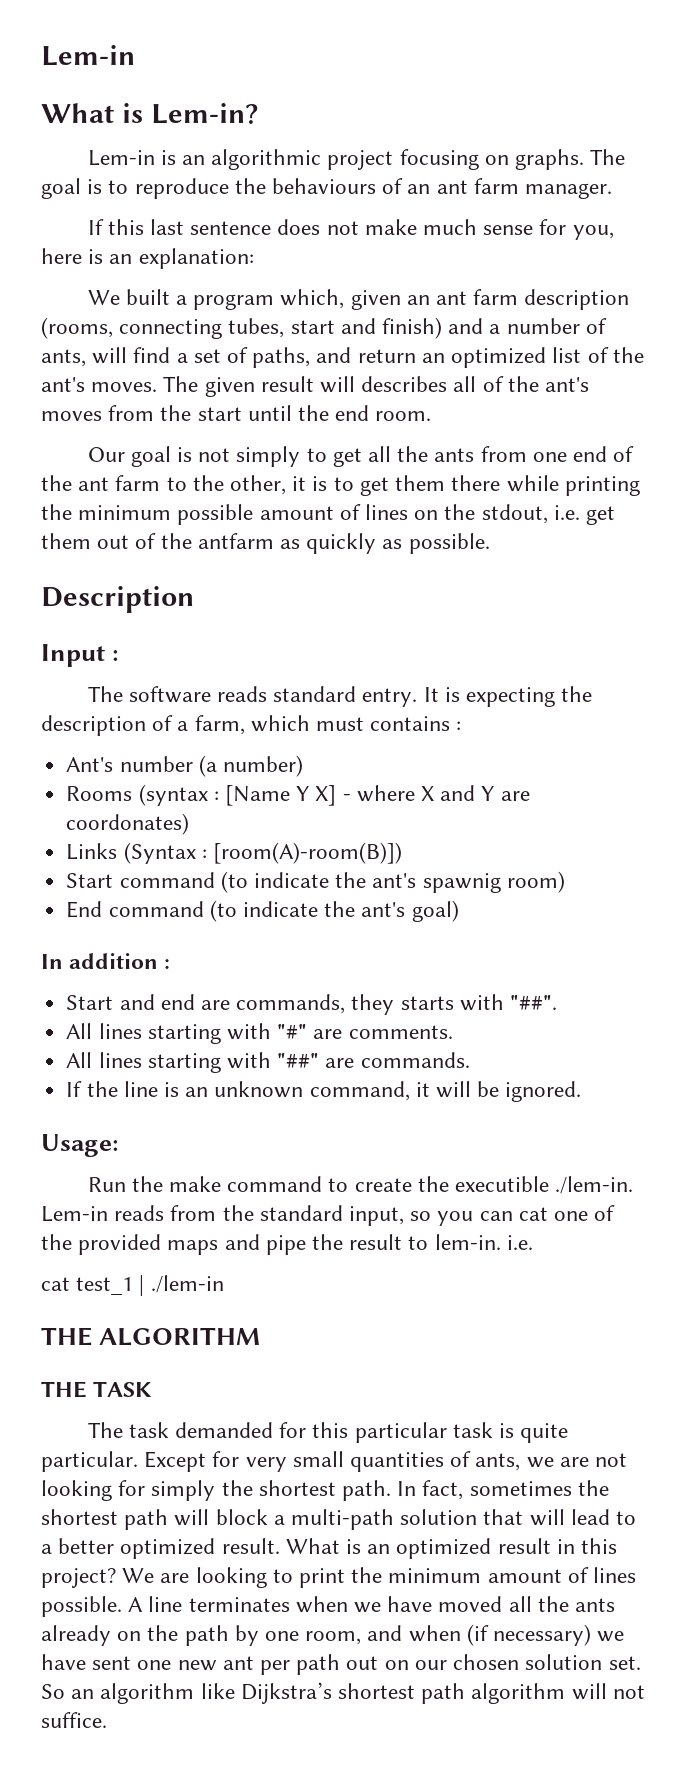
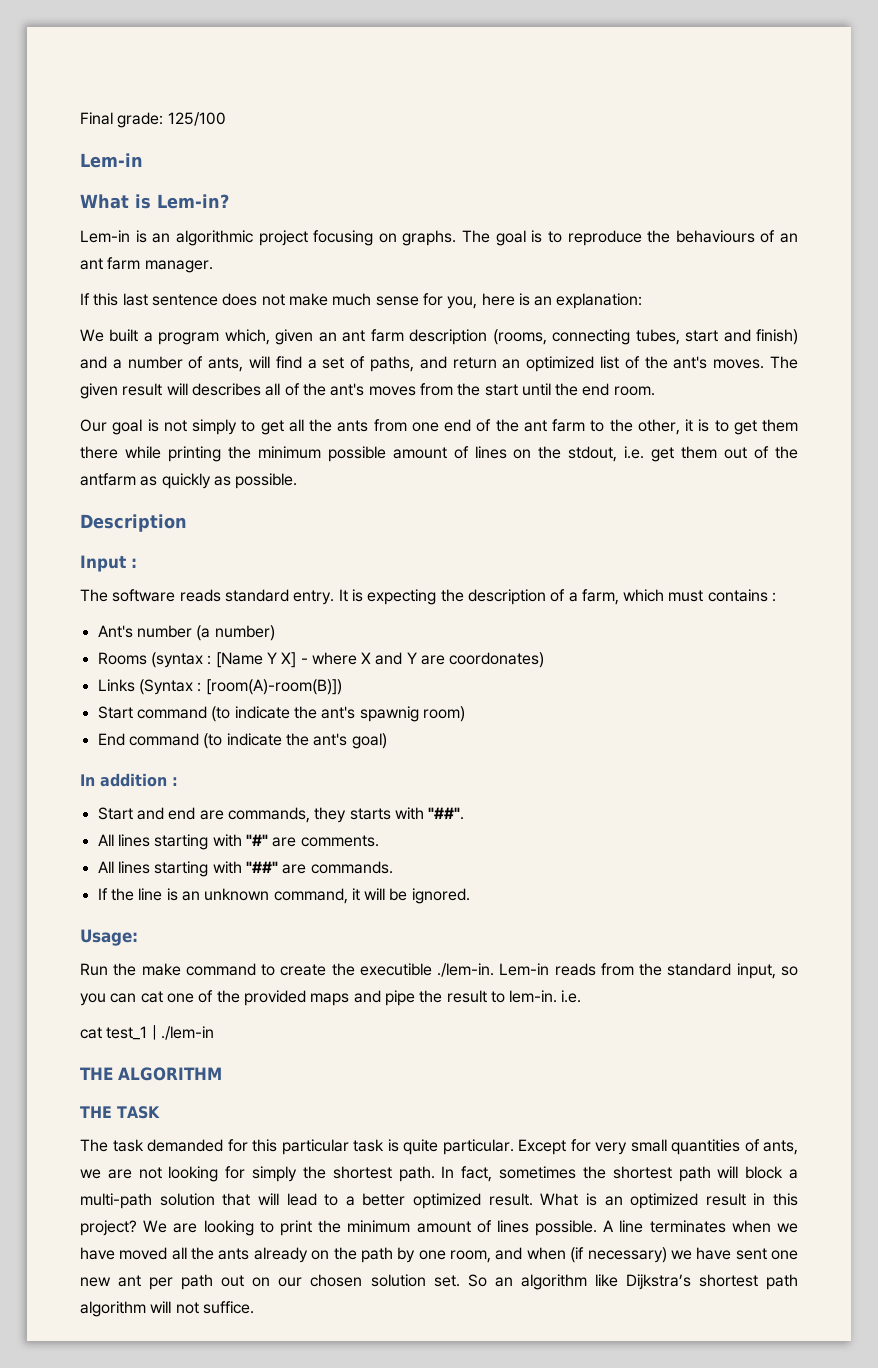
+ Final grade: 125/100

